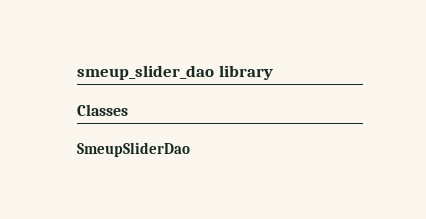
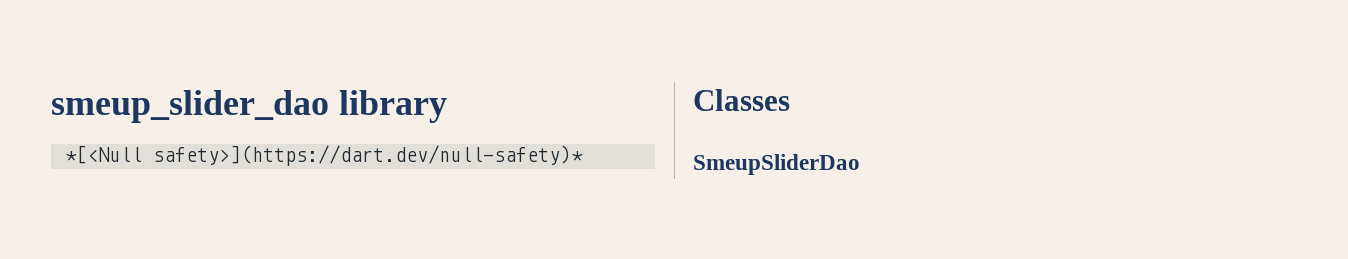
+ *[<Null safety>](https://dart.dev/null-safety)*

